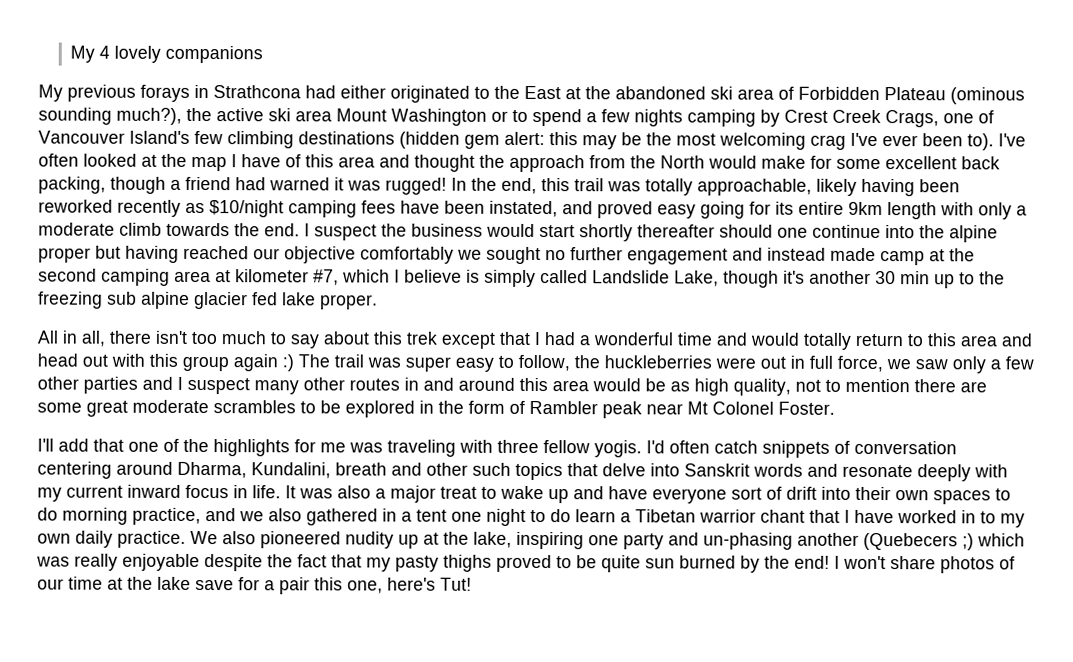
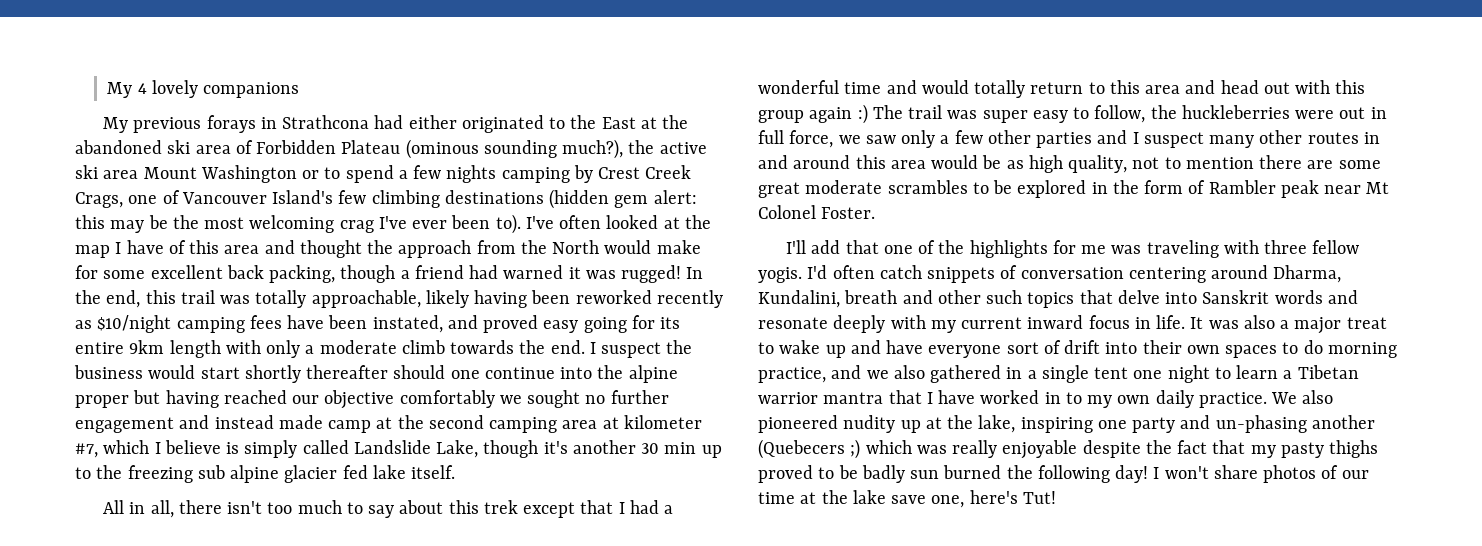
- I suspect the business would start shortly thereafter should one continue into the alpine proper but having reached our objective comfortably we sought no further engagement and instead made camp at the second camping area at kilometer #7, which I believe is simply called Landslide Lake, though it's another 30 min up to the freezing sub alpine glacier fed lake proper.
+ I suspect the business would start shortly thereafter should one continue into the alpine proper but having reached our objective comfortably we sought no further engagement and instead made camp at the second camping area at kilometer #7, which I believe is simply called Landslide Lake, though it's another 30 min up to the freezing sub alpine glacier fed lake itself.
- It was also a major treat to wake up and have everyone sort of drift into their own spaces to do morning practice, and we also gathered in a tent one night to do learn a Tibetan warrior chant that I have worked in to my own daily practice.
+ It was also a major treat to wake up and have everyone sort of drift into their own spaces to do morning practice, and we also gathered in a single tent one night to learn a Tibetan warrior mantra that I have worked in to my own daily practice.
- We also pioneered nudity up at the lake, inspiring one party and un-phasing another (Quebecers ;) which was really enjoyable despite the fact that my pasty thighs proved to be quite sun burned by the end!
+ We also pioneered nudity up at the lake, inspiring one party and un-phasing another (Quebecers ;) which was really enjoyable despite the fact that my pasty thighs proved to be badly sun burned the following day!
- I won't share photos of our time at the lake save for a pair this one, here's Tut!
+ I won't share photos of our time at the lake save one, here's Tut!

